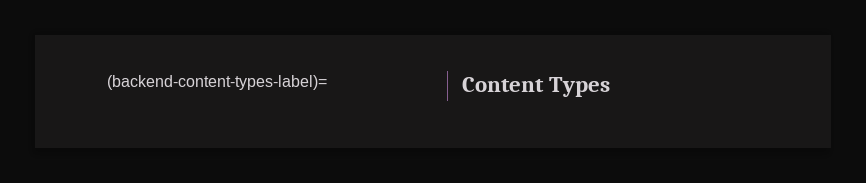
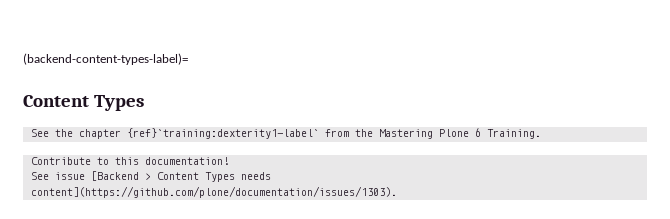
+ See the chapter {ref}`training:dexterity1-label` from the Mastering Plone 6 Training.
+ Contribute to this documentation!
+ See issue [Backend > Content Types needs content](https://github.com/plone/documentation/issues/1303).

